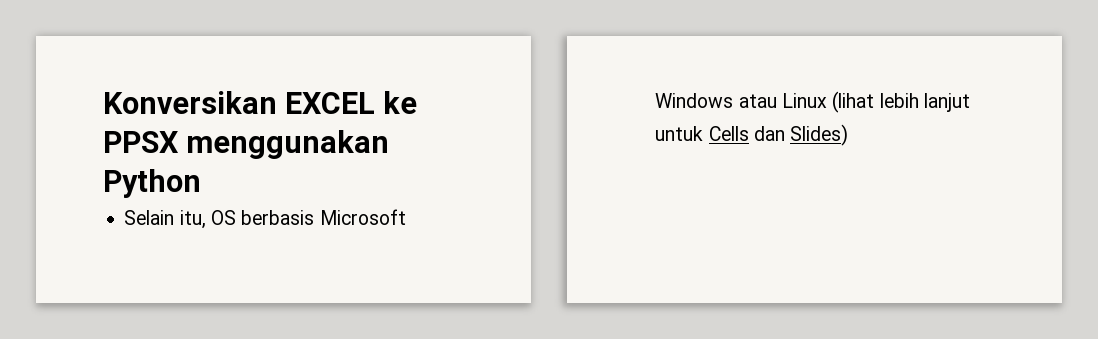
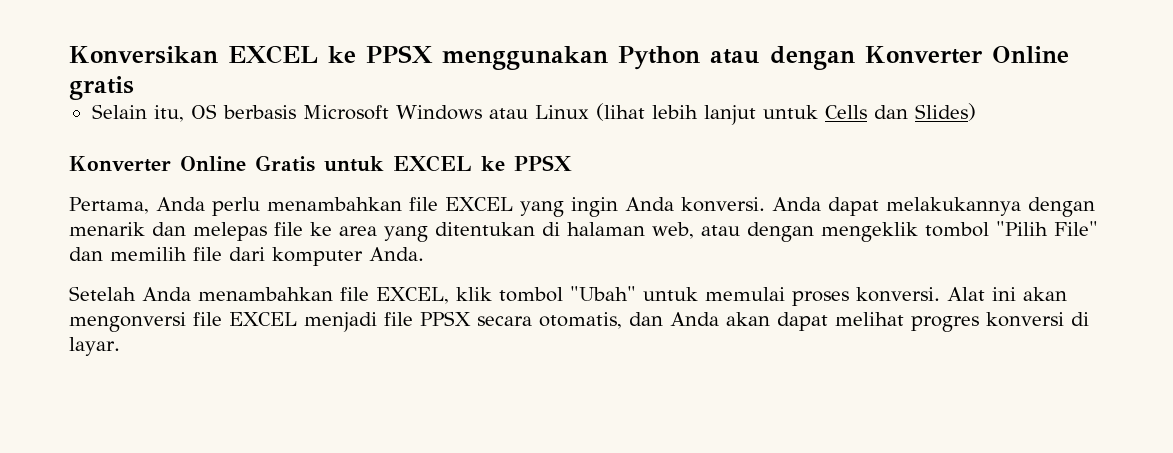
- Konversikan EXCEL ke PPSX menggunakan Python
+ Konversikan EXCEL ke PPSX menggunakan Python atau dengan Konverter Online gratis
+ Konverter Online Gratis untuk EXCEL ke PPSX
+ Pertama, Anda perlu menambahkan file EXCEL yang ingin Anda konversi. Anda dapat melakukannya dengan menarik dan melepas file ke area yang ditentukan di halaman web, atau dengan mengeklik tombol "Pilih File" dan memilih file dari komputer Anda.
+ Setelah Anda menambahkan file EXCEL, klik tombol "Ubah" untuk memulai proses konversi. Alat ini akan mengonversi file EXCEL menjadi file PPSX secara otomatis, dan Anda akan dapat melihat progres konversi di layar.

